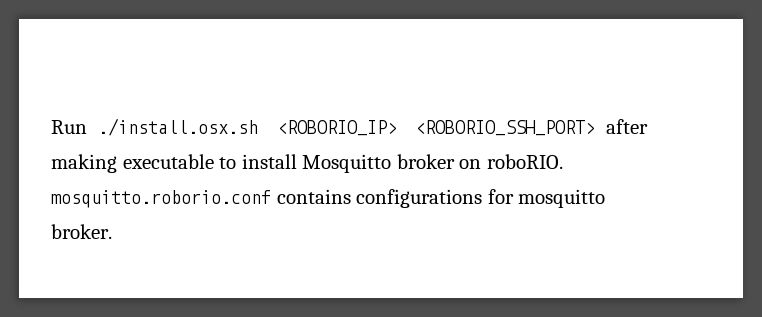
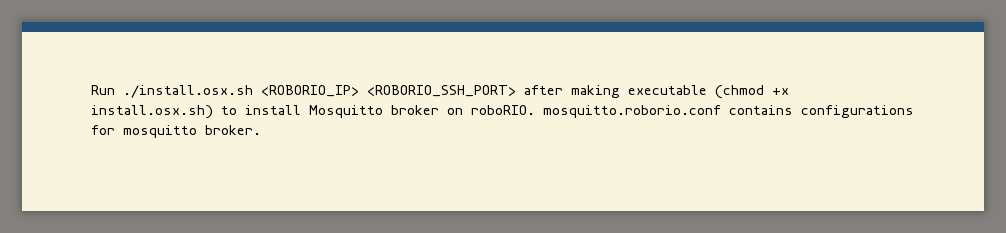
- Run ./install.osx.sh <ROBORIO_IP> <ROBORIO_SSH_PORT> after making executable to install Mosquitto broker on roboRIO. mosquitto.roborio.conf contains configurations for mosquitto broker.
+ Run ./install.osx.sh <ROBORIO_IP> <ROBORIO_SSH_PORT> after making executable (chmod +x install.osx.sh) to install Mosquitto broker on roboRIO. mosquitto.roborio.conf contains configurations for mosquitto broker.

